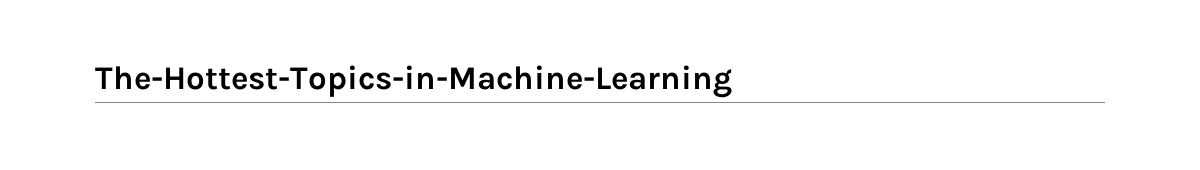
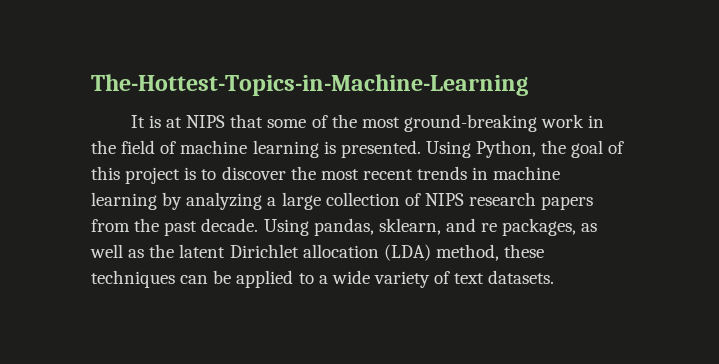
+ It is at NIPS that some of the most ground-breaking work in the field of machine learning is presented. Using Python, the goal of this project is to discover the most recent trends in machine learning by analyzing a large collection of NIPS research papers from the past decade. Using pandas, sklearn, and re packages, as well as the latent Dirichlet allocation (LDA) method, these techniques can be applied to a wide variety of text datasets.

